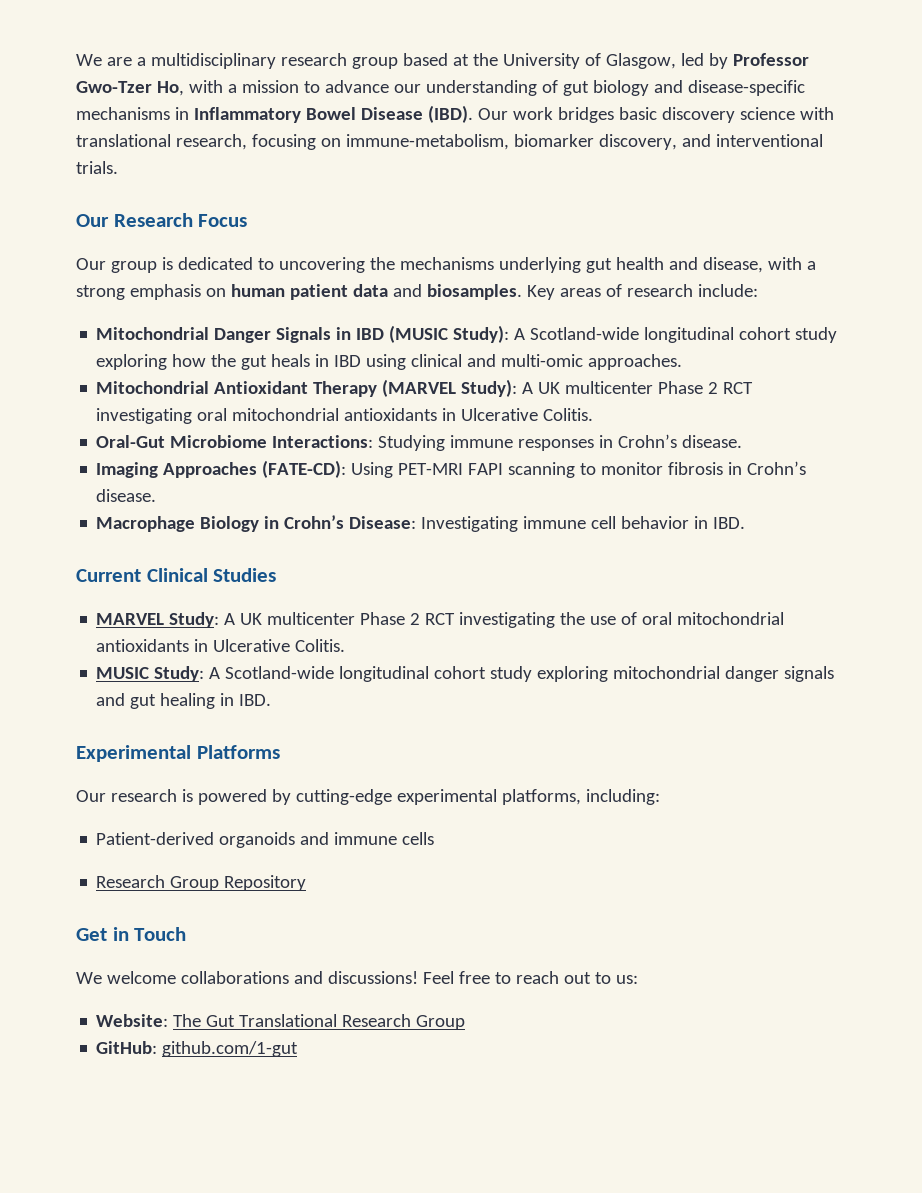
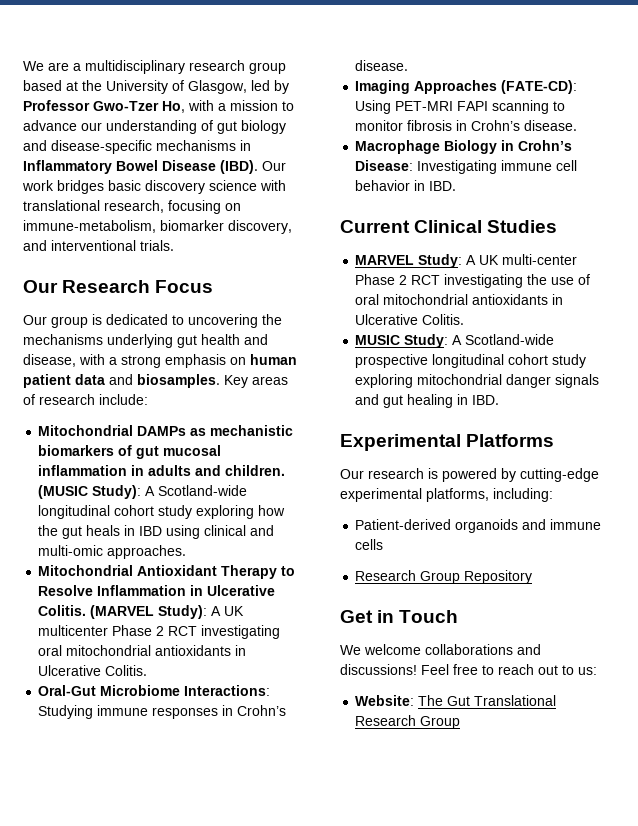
- Mitochondrial Danger Signals in IBD (MUSIC Study): A Scotland-wide longitudinal cohort study exploring how the gut heals in IBD using clinical and multi-omic approaches.
+ Mitochondrial DAMPs as mechanistic biomarkers of gut mucosal inflammation in adults and children. (MUSIC Study): A Scotland-wide longitudinal cohort study exploring how the gut heals in IBD using clinical and multi-omic approaches.
- Mitochondrial Antioxidant Therapy (MARVEL Study): A UK multicenter Phase 2 RCT investigating oral mitochondrial antioxidants in Ulcerative Colitis.
+ Mitochondrial Antioxidant Therapy to Resolve Inflammation in Ulcerative Colitis. (MARVEL Study): A UK multicenter Phase 2 RCT investigating oral mitochondrial antioxidants in Ulcerative Colitis.
- MARVEL Study: A UK multicenter Phase 2 RCT investigating the use of oral mitochondrial antioxidants in Ulcerative Colitis.
+ MARVEL Study: A UK multi-center Phase 2 RCT investigating the use of oral mitochondrial antioxidants in Ulcerative Colitis.
- MUSIC Study: A Scotland-wide longitudinal cohort study exploring mitochondrial danger signals and gut healing in IBD.
+ MUSIC Study: A Scotland-wide prospective longitudinal cohort study exploring mitochondrial danger signals and gut healing in IBD.
- GitHub: github.com/1-gut

